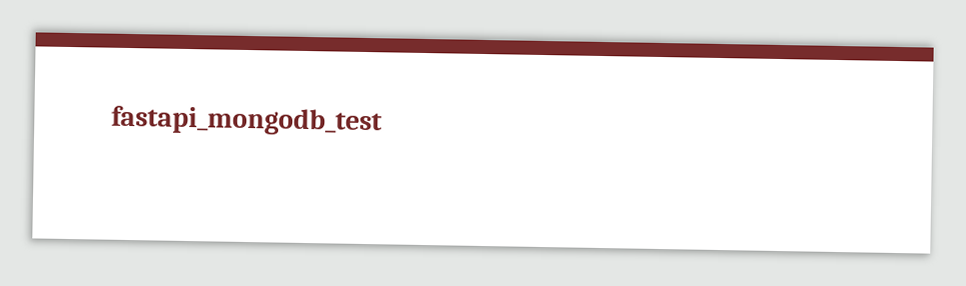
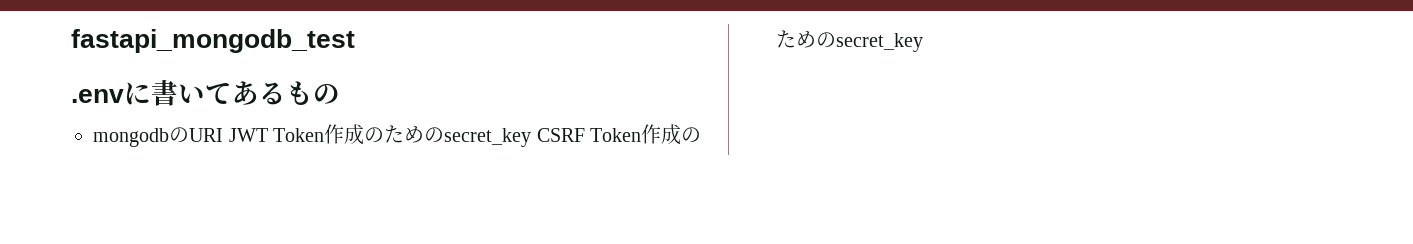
+ .envに書いてあるもの
+ mongodbのURI JWT Token作成のためのsecret_key CSRF Token作成のためのsecret_key

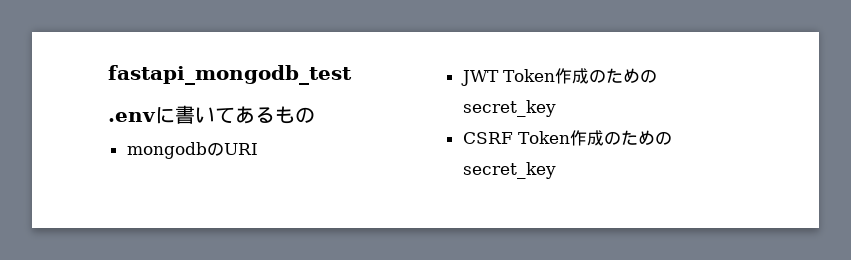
- mongodbのURI JWT Token作成のためのsecret_key CSRF Token作成のためのsecret_key
+ mongodbのURI
+ JWT Token作成のためのsecret_key
+ CSRF Token作成のためのsecret_key

